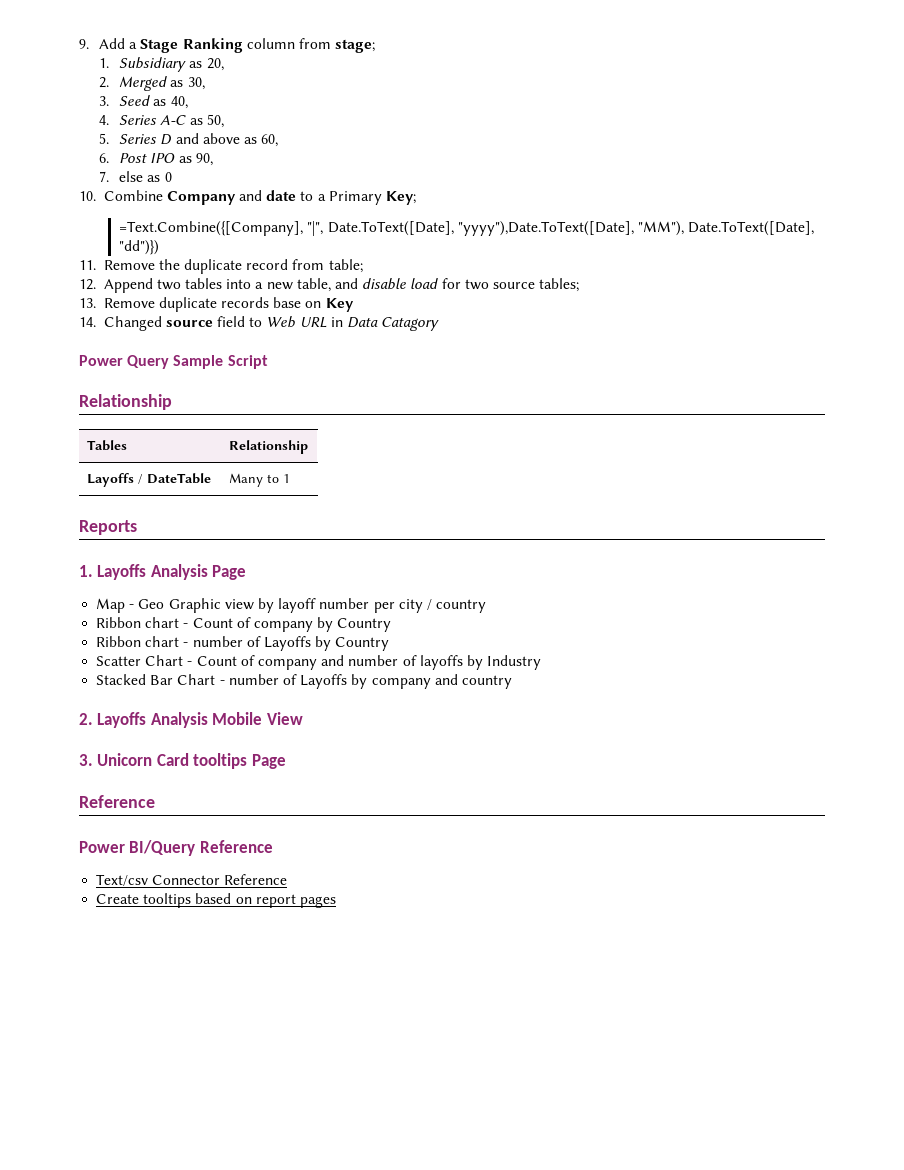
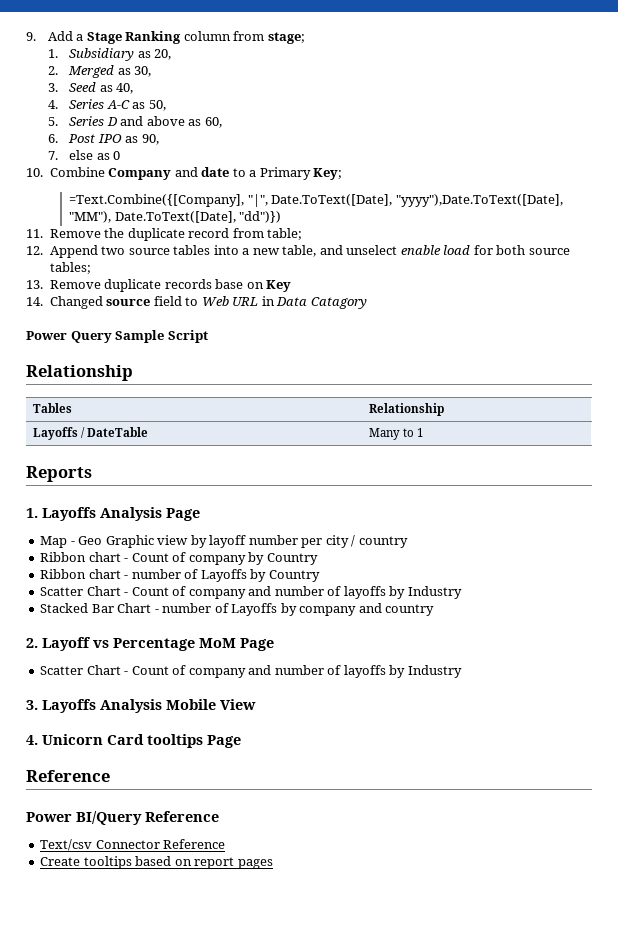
- 12. Append two tables into a new table, and disable load for two source tables;
+ 12. Append two source tables into a new table, and unselect enable load for both source tables;
- 2. Layoffs Analysis Mobile View
+ 2. Layoff vs Percentage MoM Page
+ Scatter Chart - Count of company and number of layoffs by Industry
+ 3. Layoffs Analysis Mobile View
- 3. Unicorn Card tooltips Page
+ 4. Unicorn Card tooltips Page

